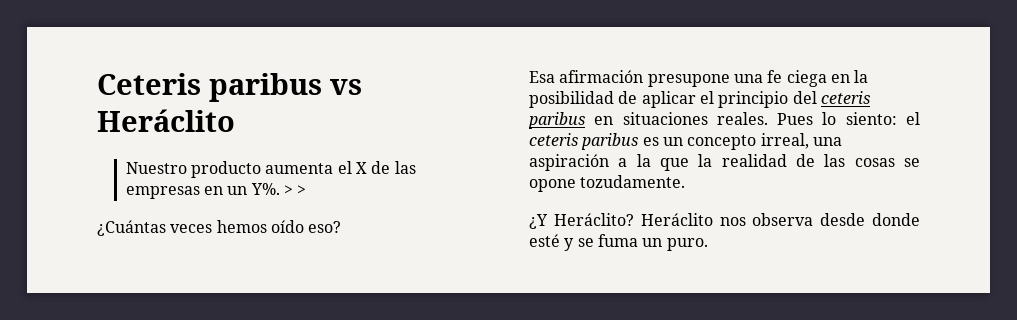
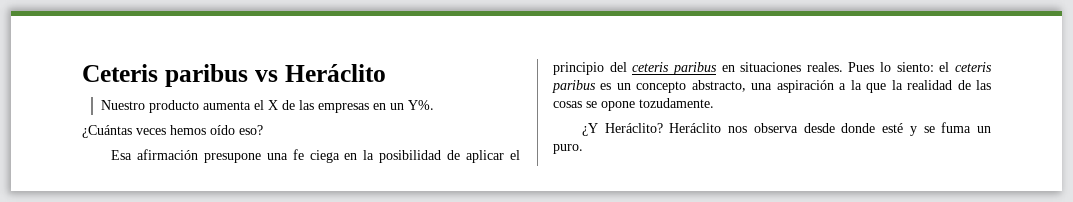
- Nuestro producto aumenta el X de las empresas en un Y%. > >
+ Nuestro producto aumenta el X de las empresas en un Y%.
- Pues lo siento: el ceteris paribus es un concepto irreal, una aspiración a la que la realidad de las cosas se opone tozudamente.
+ Pues lo siento: el ceteris paribus es un concepto abstracto, una aspiración a la que la realidad de las cosas se opone tozudamente.

